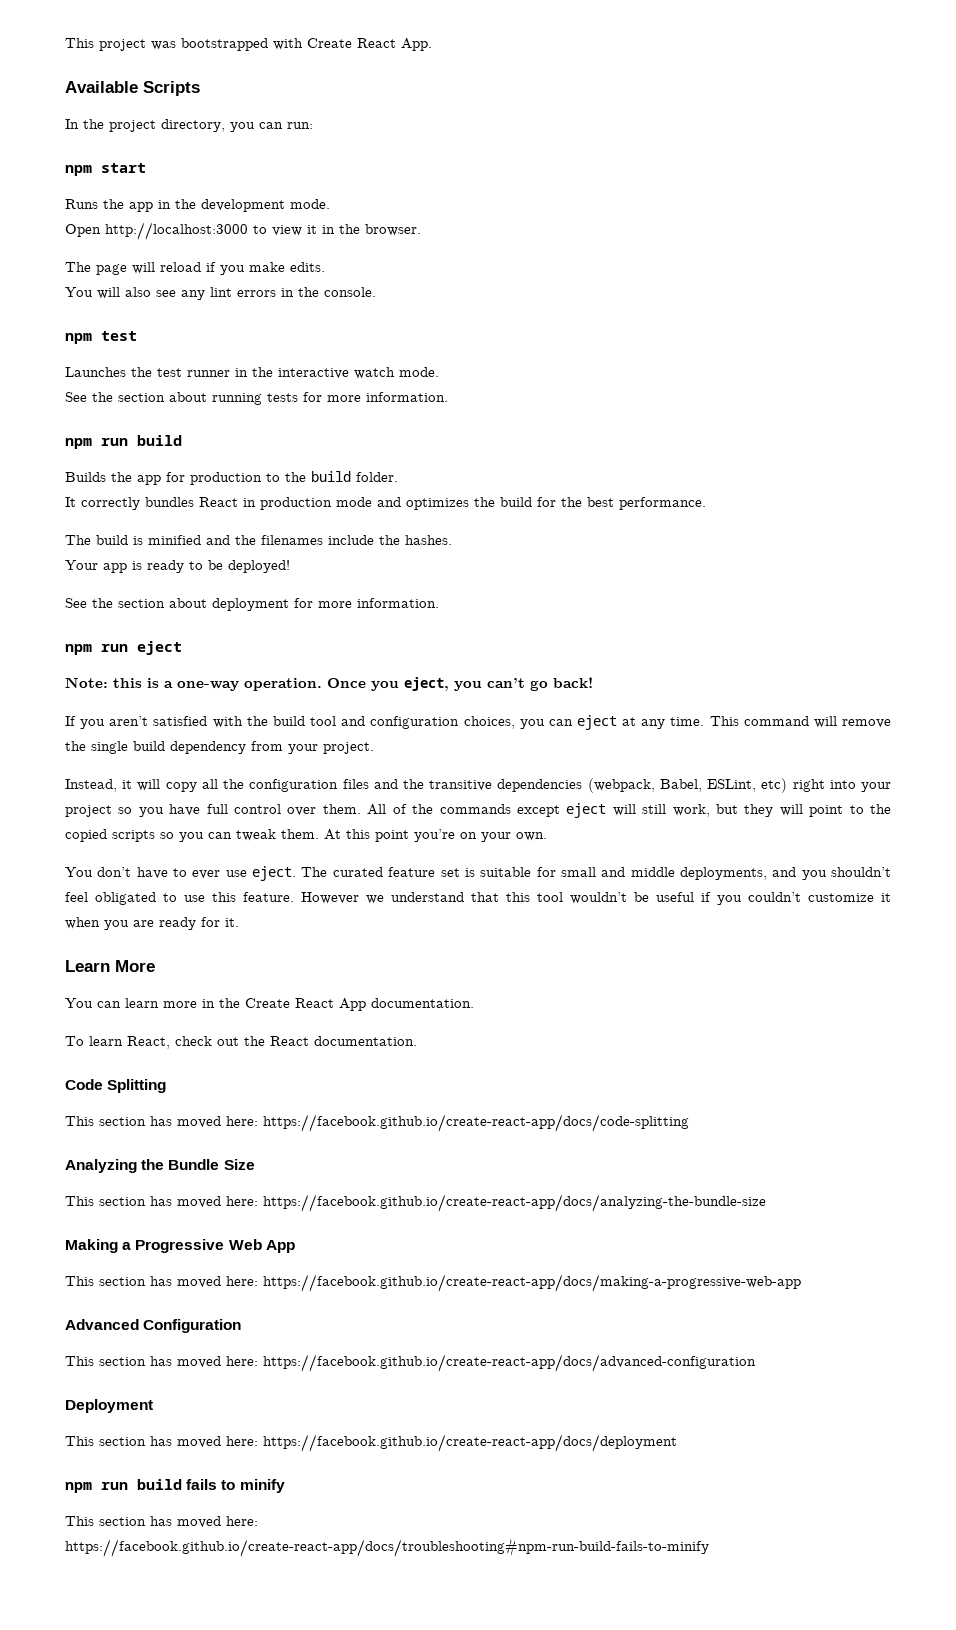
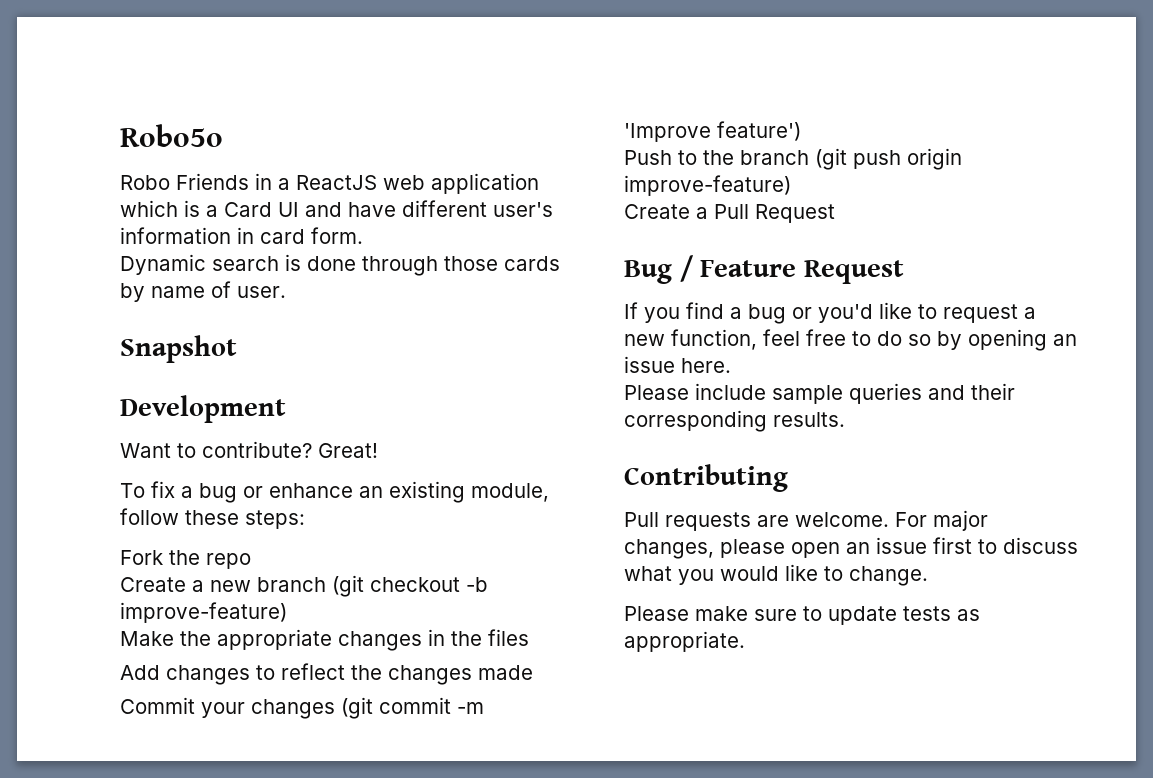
- This project was bootstrapped with Create React App.
- Available Scripts
- In the project directory, you can run:
- npm start
- Runs the app in the development mode.
- Open http://localhost:3000 to view it in the browser.
- The page will reload if you make edits.
- You will also see any lint errors in the console.
- npm test
- Launches the test runner in the interactive watch mode.
- See the section about running tests for more information.
- npm run build
- Builds the app for production to the build folder.
- It correctly bundles React in production mode and optimizes the build for the best performance.
- The build is minified and the filenames include the hashes.
- Your app is ready to be deployed!
- See the section about deployment for more information.
- npm run eject
- Note: this is a one-way operation. Once you eject, you can’t go back!
- If you aren’t satisfied with the build tool and configuration choices, you can eject at any time. This command will remove the single build dependency from your project.
- Instead, it will copy all the configuration files and the transitive dependencies (webpack, Babel, ESLint, etc) right into your project so you have full control over them. All of the commands except eject will still work, but they will point to the copied scripts so you can tweak them. At this point you’re on your own.
- You don’t have to ever use eject. The curated feature set is suitable for small and middle deployments, and you shouldn’t feel obligated to use this feature. However we understand that this tool wouldn’t be useful if you couldn’t customize it when you are ready for it.
- Learn More
- You can learn more in the Create React App documentation.
- To learn React, check out the React documentation.
- Code Splitting
- This section has moved here: https://facebook.github.io/create-react-app/docs/code-splitting
- Analyzing the Bundle Size
- This section has moved here: https://facebook.github.io/create-react-app/docs/analyzing-the-bundle-size
- Making a Progressive Web App
- This section has moved here: https://facebook.github.io/create-react-app/docs/making-a-progressive-web-app
- Advanced Configuration
- This section has moved here: https://facebook.github.io/create-react-app/docs/advanced-configuration
- Deployment
- This section has moved here: https://facebook.github.io/create-react-app/docs/deployment
- npm run build fails to minify
- This section has moved here: https://facebook.github.io/create-react-app/docs/troubleshooting#npm-run-build-fails-to-minify
+ Robo5o
+ Robo Friends in a ReactJS web application which is a Card UI and have different user's information in card form.
+ Dynamic search is done through those cards by name of user.
+ Snapshot
+ Development
+ Want to contribute? Great!
+ To fix a bug or enhance an existing module, follow these steps:
+ Fork the repo
+ Create a new branch (git checkout -b improve-feature)
+ Make the appropriate changes in the files
+ Add changes to reflect the changes made
+ Commit your changes (git commit -m 'Improve feature')
+ Push to the branch (git push origin improve-feature)
+ Create a Pull Request
+ Bug / Feature Request
+ If you find a bug or you'd like to request a new function, feel free to do so by opening an issue here.
+ Please include sample queries and their corresponding results.
+ Contributing
+ Pull requests are welcome. For major changes, please open an issue first to discuss what you would like to change.
+ Please make sure to update tests as appropriate.

